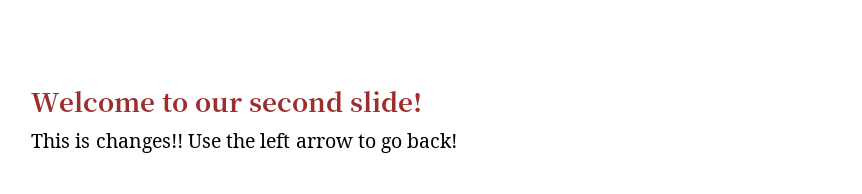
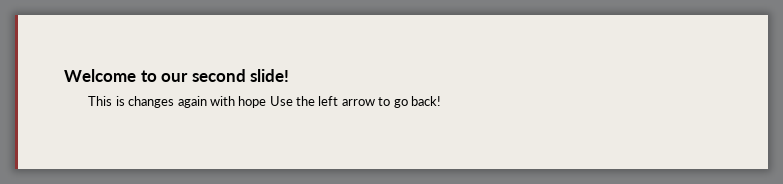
- This is changes!! Use the left arrow to go back!
+ This is changes again with hope Use the left arrow to go back!

